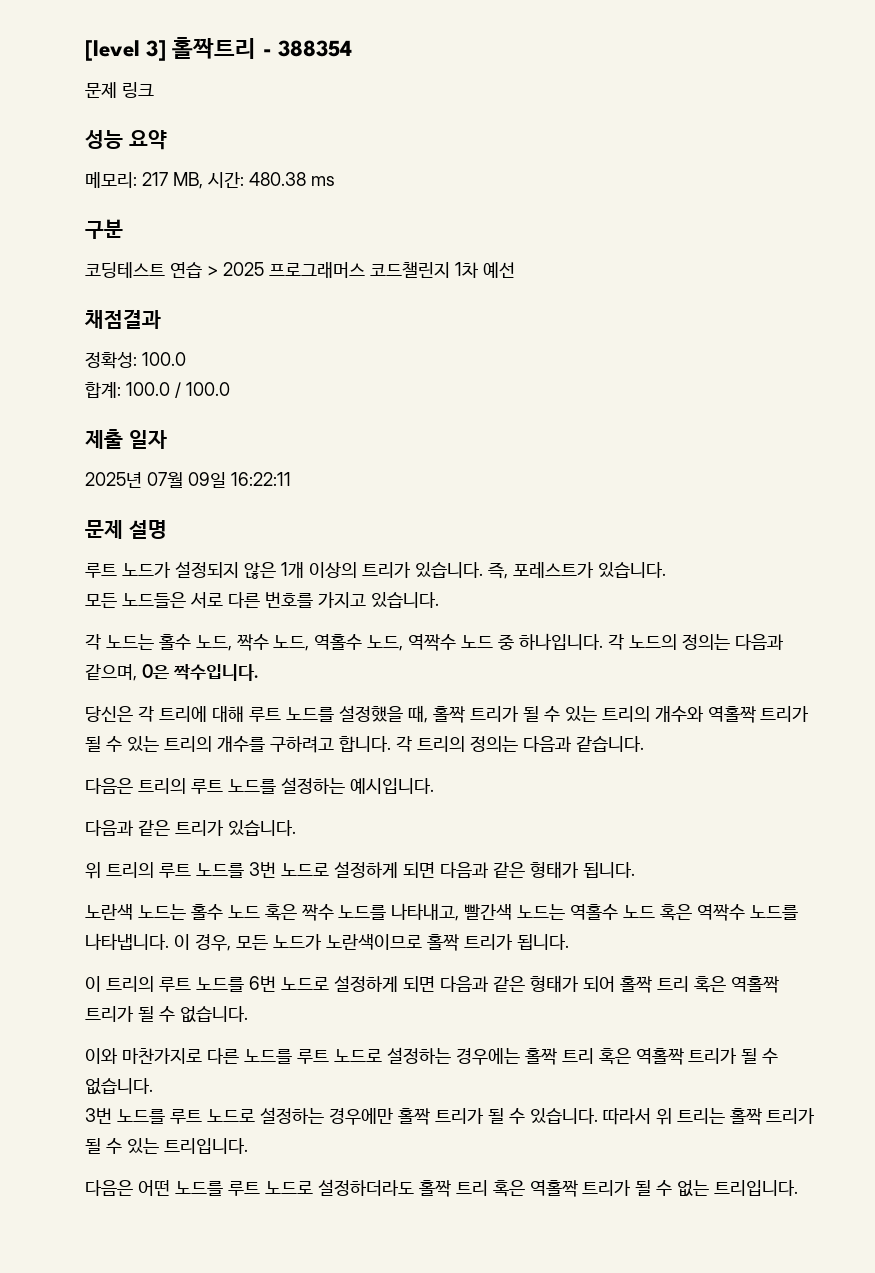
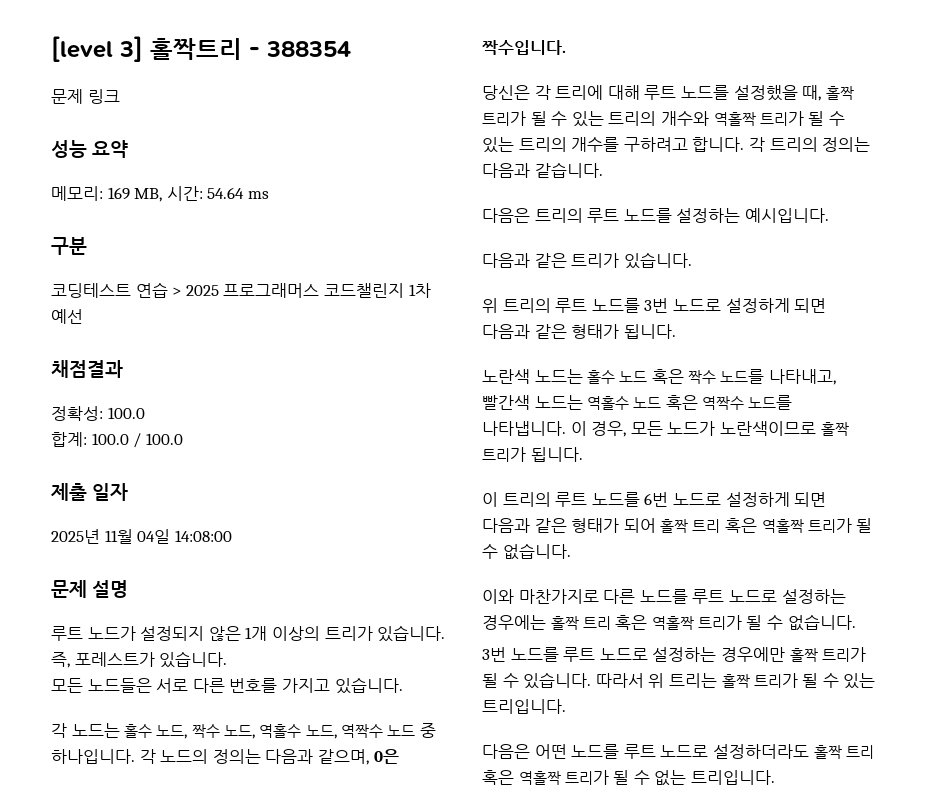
- 메모리: 217 MB, 시간: 480.38 ms
+ 메모리: 169 MB, 시간: 54.64 ms
- 2025년 07월 09일 16:22:11
+ 2025년 11월 04일 14:08:00

